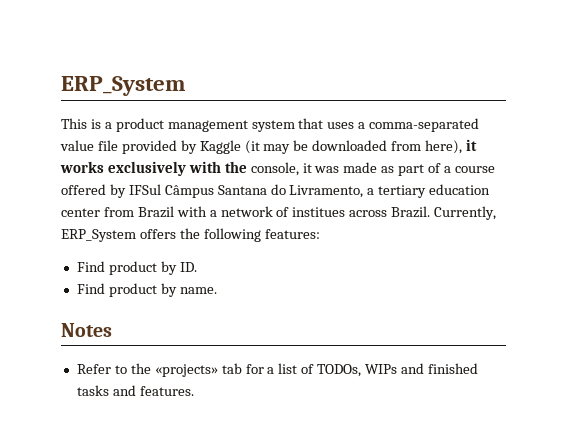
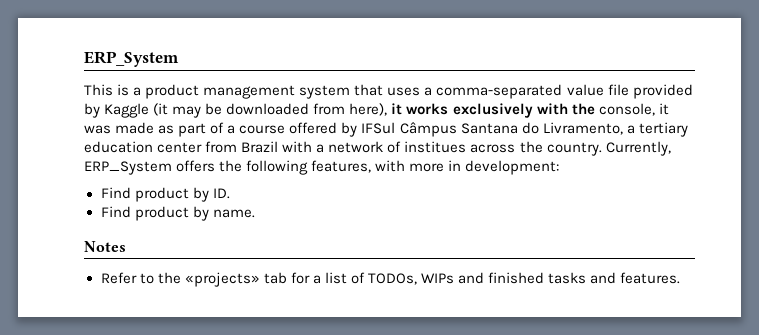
- This is a product management system that uses a comma-separated value file provided by Kaggle (it may be downloaded from here), it works exclusively with the console, it was made as part of a course offered by IFSul Câmpus Santana do Livramento, a tertiary education center from Brazil with a network of institues across Brazil.
+ This is a product management system that uses a comma-separated value file provided by Kaggle (it may be downloaded from here), it works exclusively with the console, it was made as part of a course offered by IFSul Câmpus Santana do Livramento, a tertiary education center from Brazil with a network of institues across the country.
- Currently, ERP_System offers the following features:
+ Currently, ERP_System offers the following features, with more in development:

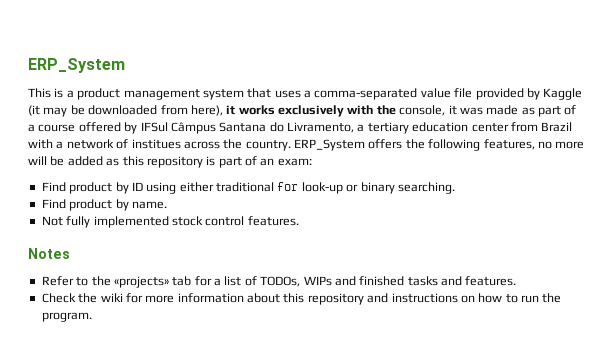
- Currently, ERP_System offers the following features, with more in development:
- Find product by ID.
+ ERP_System offers the following features, no more will be added as this repository is part of an exam:
+ Find product by ID using either traditional for look-up or binary searching.
  Find product by name.
+ Not fully implemented stock control features.
+ Check the wiki for more information about this repository and instructions on how to run the program.

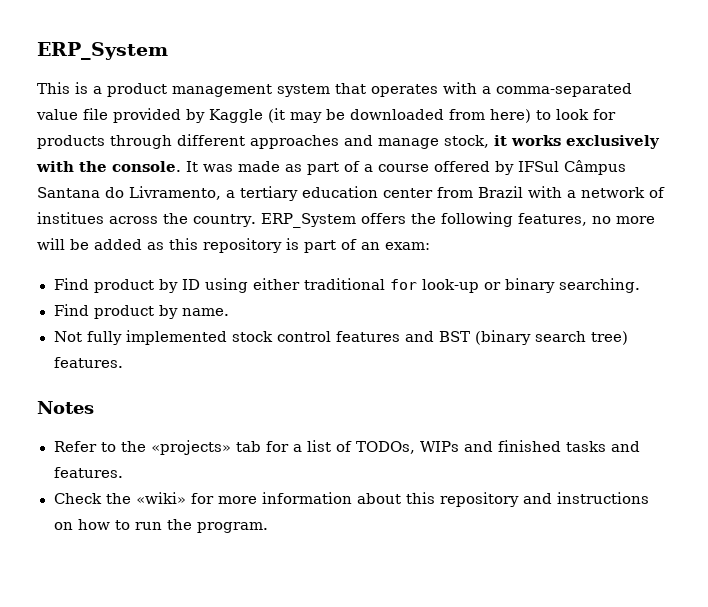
- This is a product management system that uses a comma-separated value file provided by Kaggle (it may be downloaded from here), it works exclusively with the console, it was made as part of a course offered by IFSul Câmpus Santana do Livramento, a tertiary education center from Brazil with a network of institues across the country.
+ This is a product management system that operates with a comma-separated value file provided by Kaggle (it may be downloaded from here) to look for products through different approaches and manage stock, it works exclusively with the console. It was made as part of a course offered by IFSul Câmpus Santana do Livramento, a tertiary education center from Brazil with a network of institues across the country.
- Not fully implemented stock control features.
+ Not fully implemented stock control features and BST (binary search tree) features.
- Check the wiki for more information about this repository and instructions on how to run the program.
+ Check the «wiki» for more information about this repository and instructions on how to run the program.

